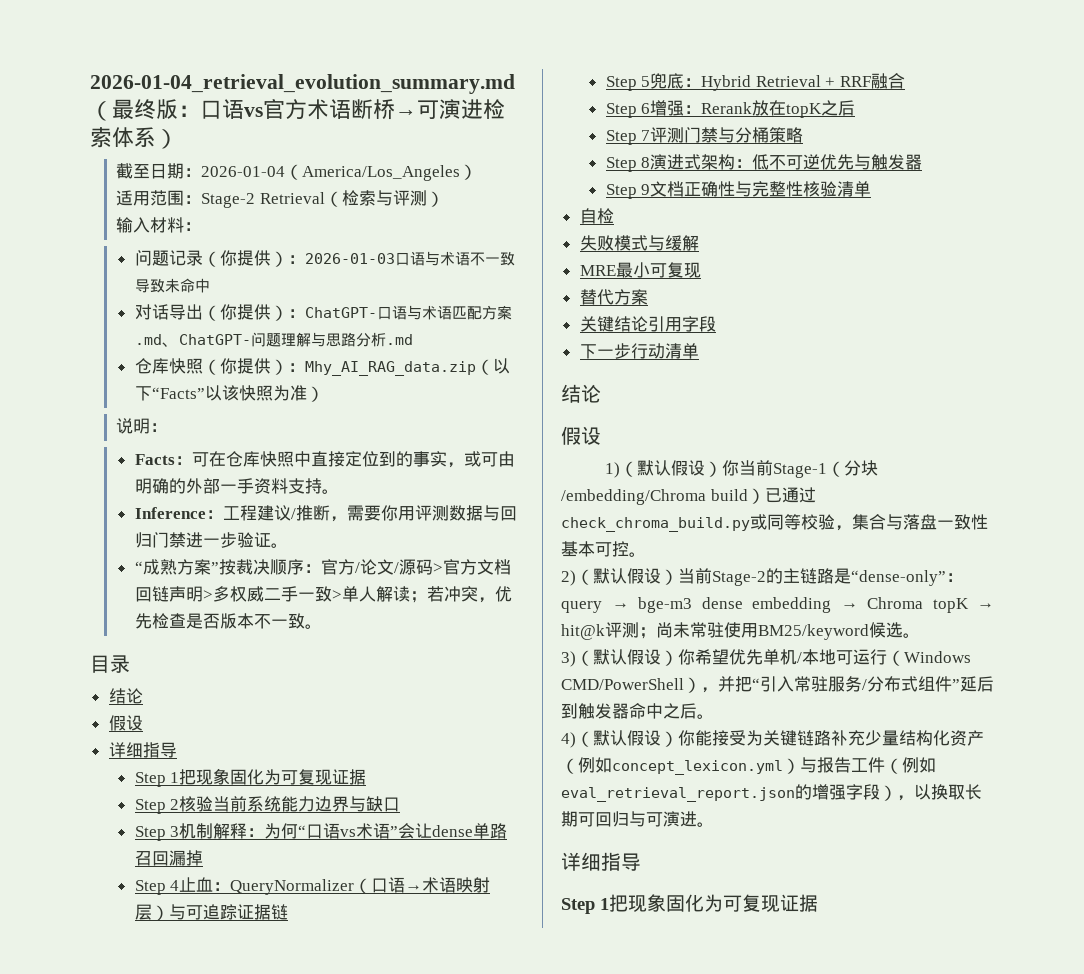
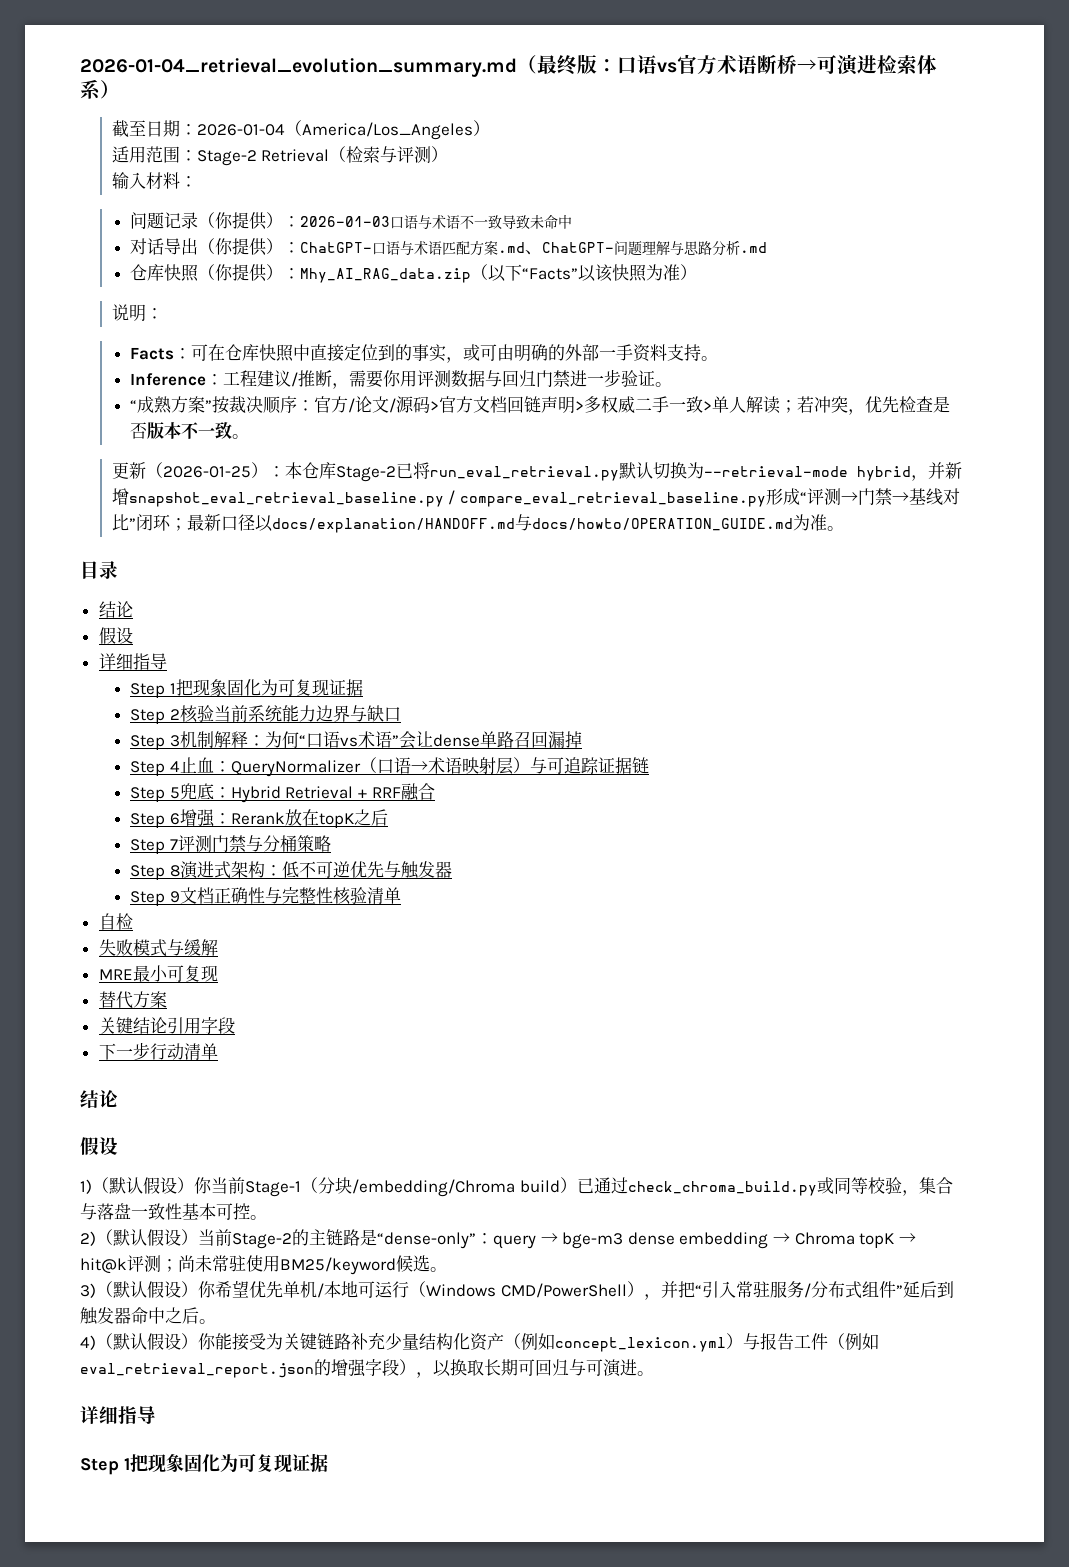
+ 更新（2026-01-25）：本仓库Stage-2已将run_eval_retrieval.py默认切换为--retrieval-mode hybrid，并新增snapshot_eval_retrieval_baseline.py / compare_eval_retrieval_baseline.py形成“评测→门禁→基线对比”闭环；最新口径以docs/explanation/HANDOFF.md与docs/howto/OPERATION_GUIDE.md为准。

